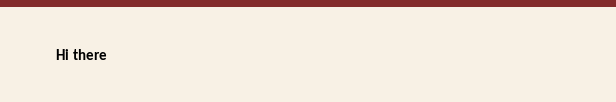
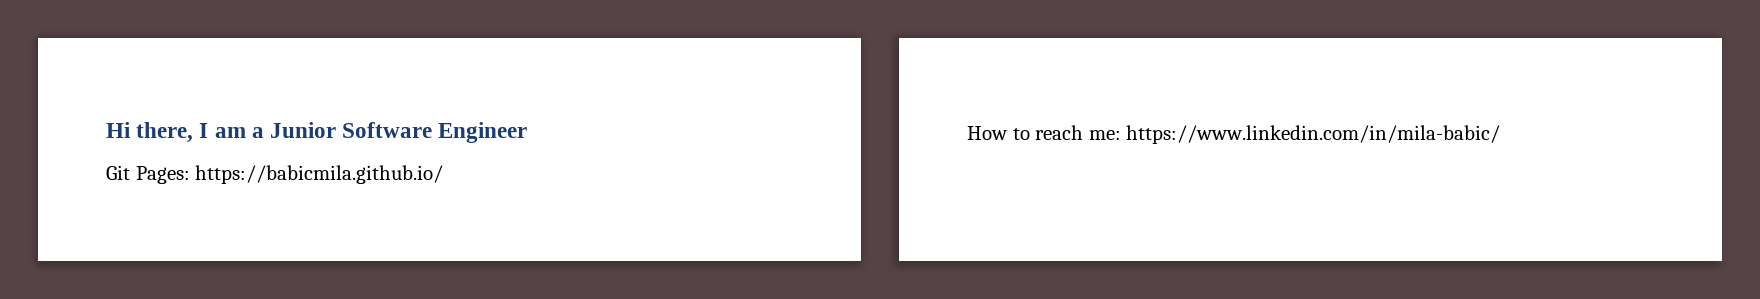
- Hi there
+ Hi there, I am a Junior Software Engineer
+ Git Pages: https://babicmila.github.io/
+ How to reach me: https://www.linkedin.com/in/mila-babic/

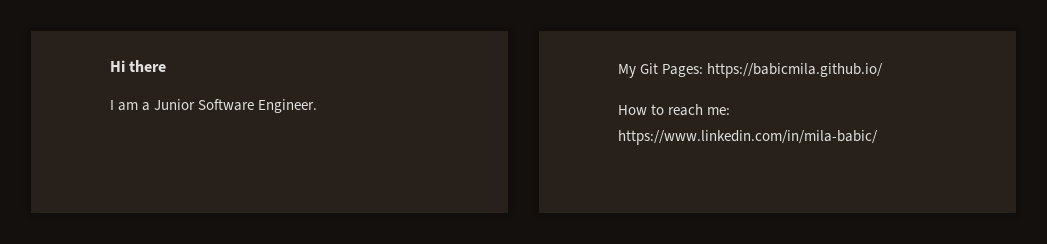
- Hi there, I am a Junior Software Engineer
- Git Pages: https://babicmila.github.io/
+ Hi there
+ I am a Junior Software Engineer.
+ My Git Pages: https://babicmila.github.io/

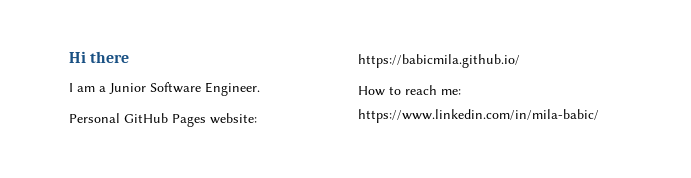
- My Git Pages: https://babicmila.github.io/
+ Personal GitHub Pages website: https://babicmila.github.io/

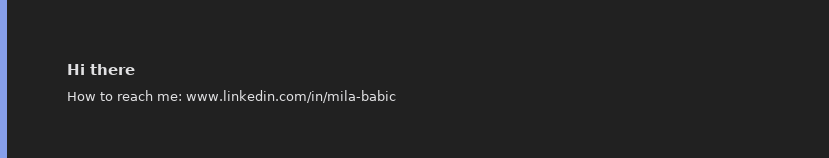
- I am a Junior Software Engineer.
- Personal GitHub Pages website: https://babicmila.github.io/
- How to reach me: https://www.linkedin.com/in/mila-babic/
+ How to reach me: www.linkedin.com/in/mila-babic

